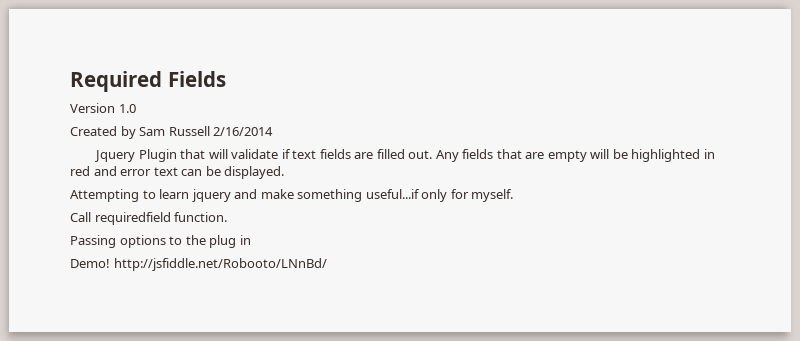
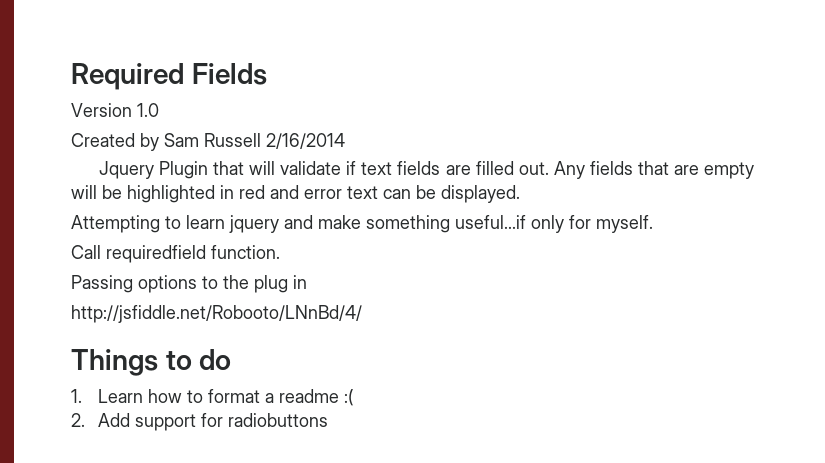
- Demo! http://jsfiddle.net/Robooto/LNnBd/
+ http://jsfiddle.net/Robooto/LNnBd/4/
+ Things to do
+ 1. Learn how to format a readme :(
+ 2. Add support for radiobuttons

